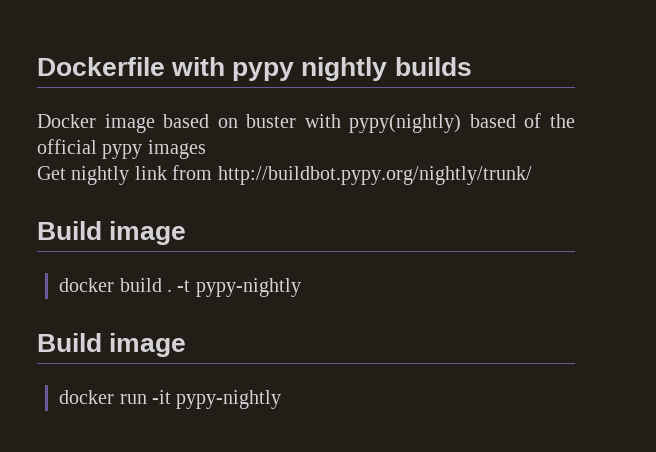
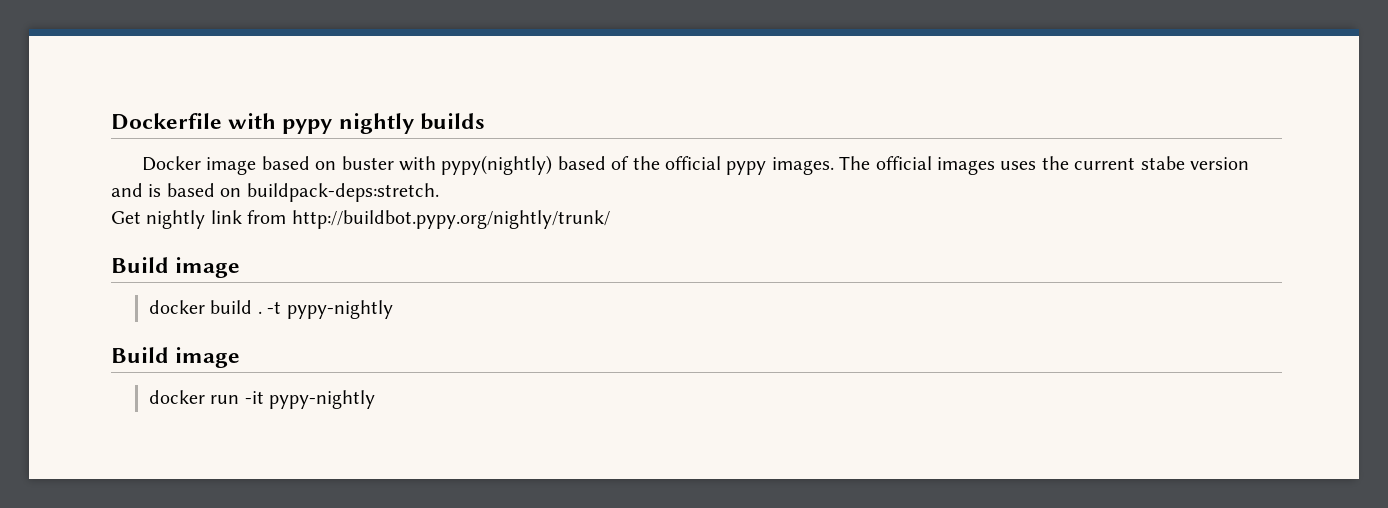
- Docker image based on buster with pypy(nightly) based of the official pypy images
+ Docker image based on buster with pypy(nightly) based of the official pypy images. The official images uses the current stabe version and is based on buildpack-deps:stretch.

